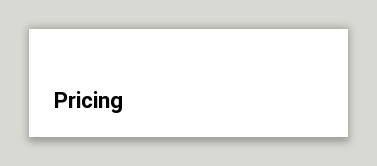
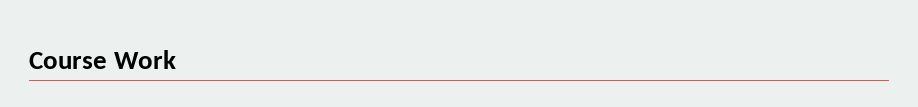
- Pricing
+ Course Work

